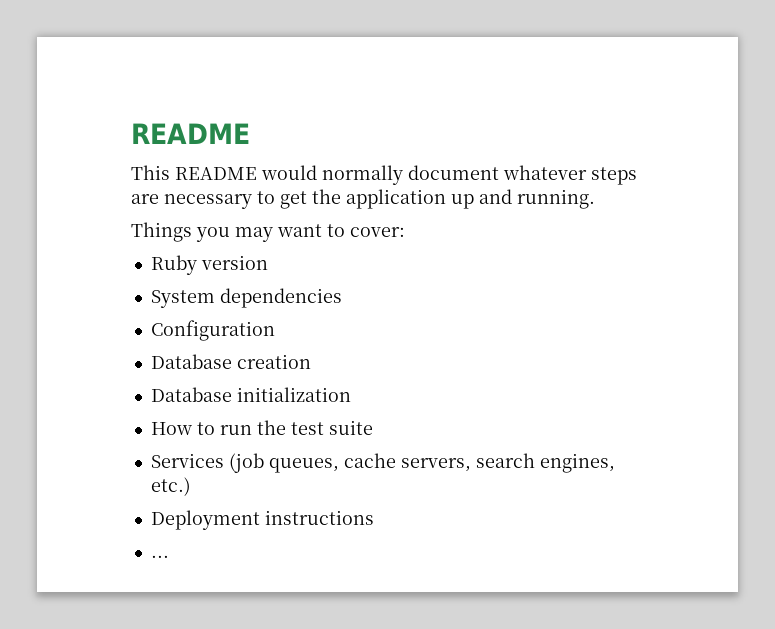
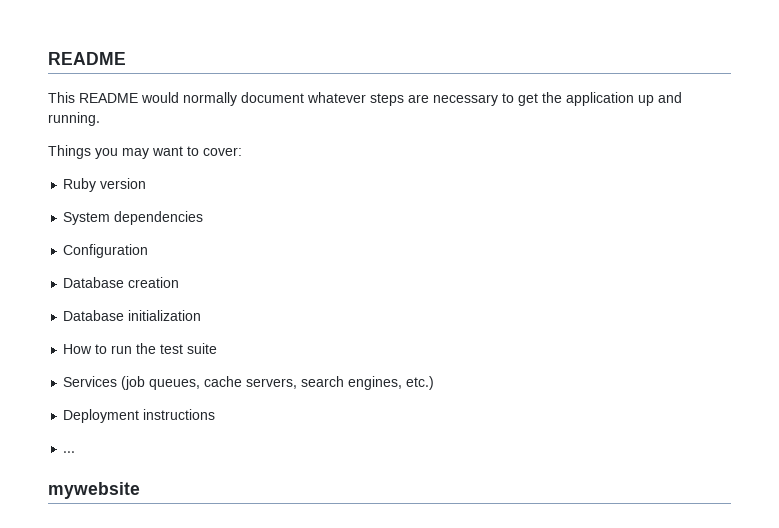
+ mywebsite

